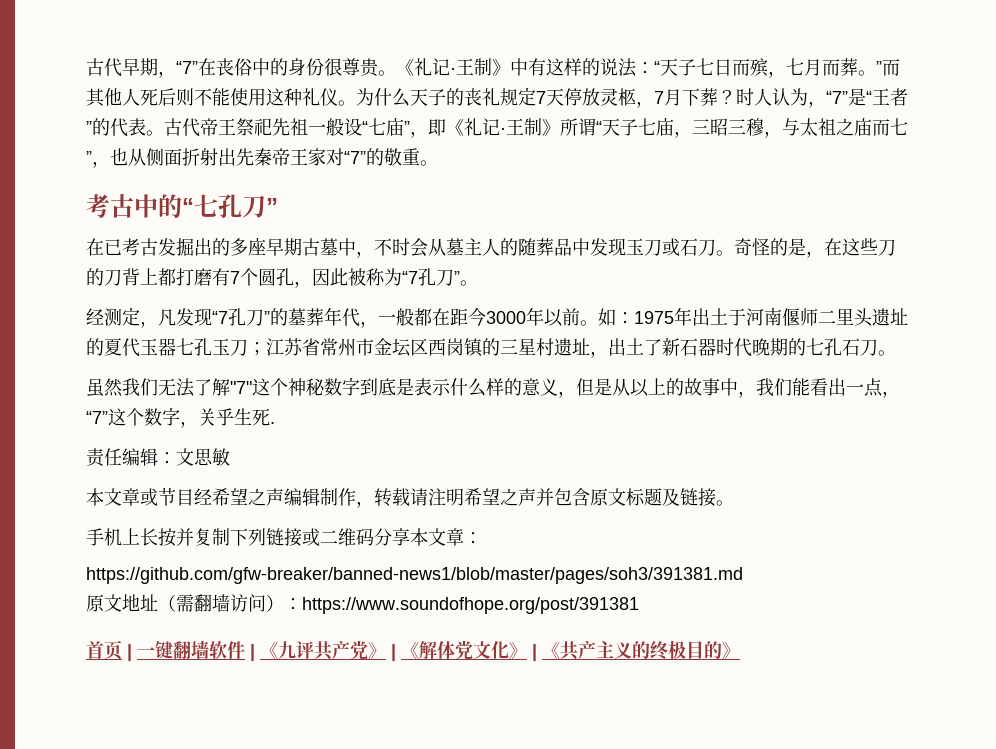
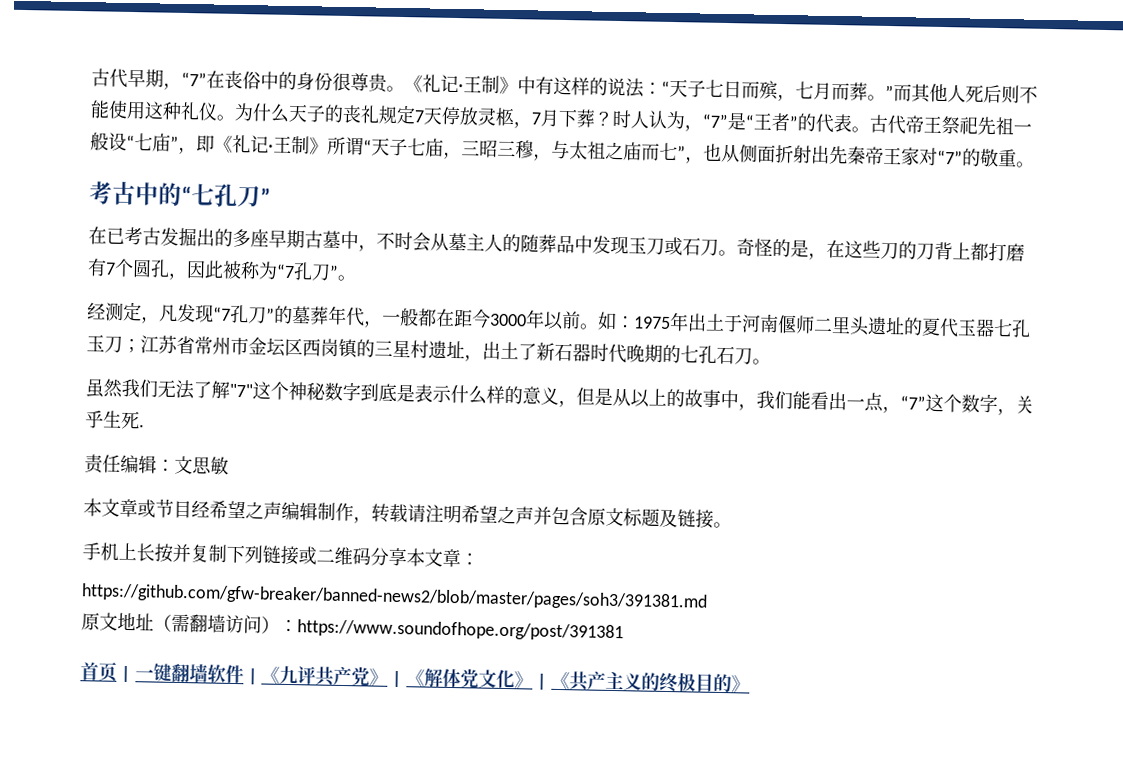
- https://github.com/gfw-breaker/banned-news1/blob/master/pages/soh3/391381.md
+ https://github.com/gfw-breaker/banned-news2/blob/master/pages/soh3/391381.md

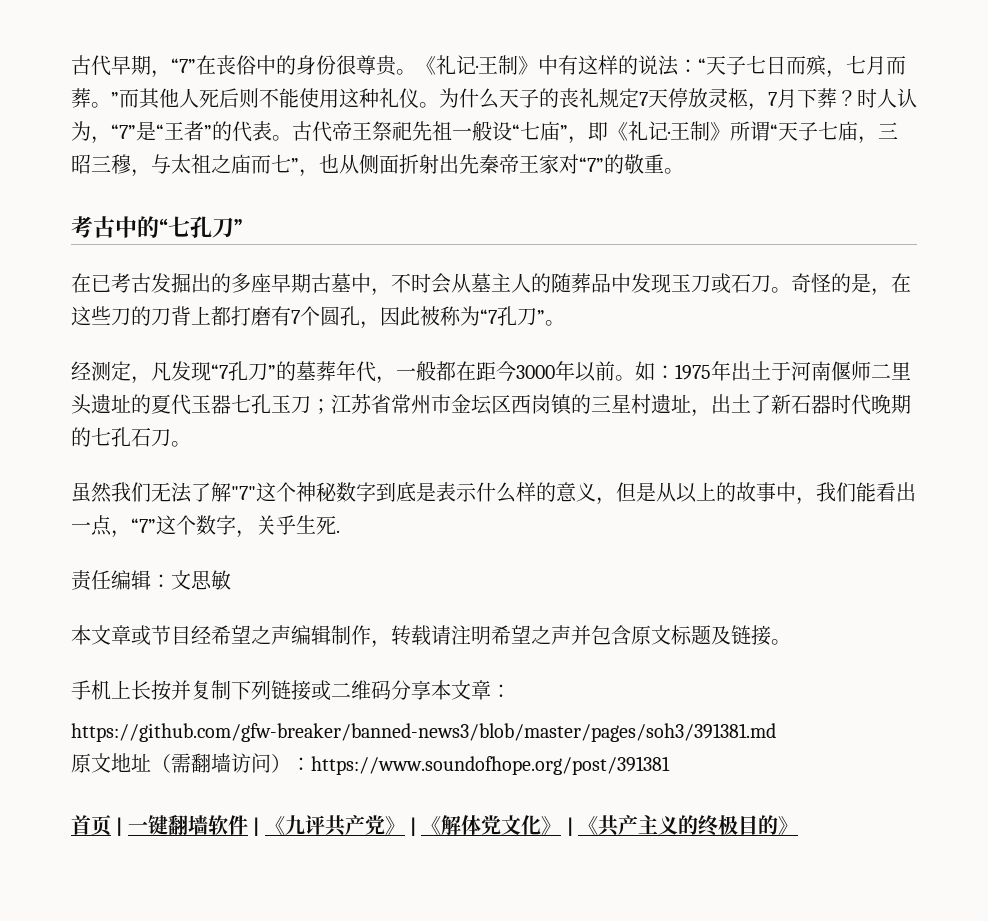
- https://github.com/gfw-breaker/banned-news2/blob/master/pages/soh3/391381.md
+ https://github.com/gfw-breaker/banned-news3/blob/master/pages/soh3/391381.md

